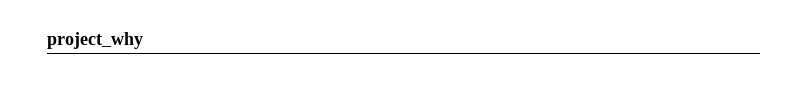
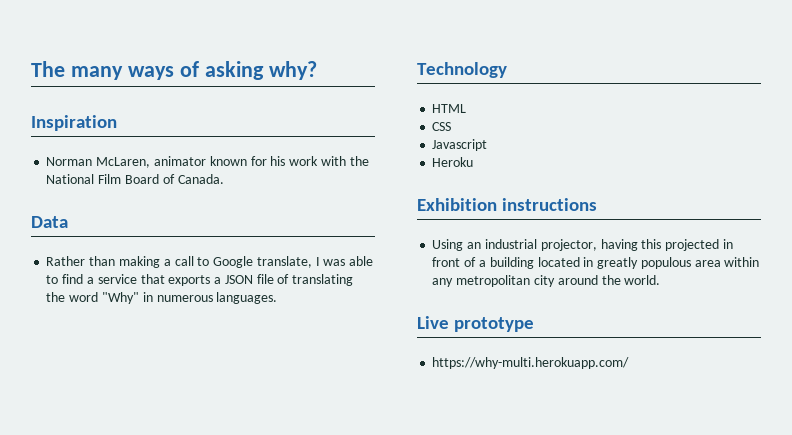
- project_why
+ The many ways of asking why?
+ Inspiration
+ Norman McLaren, animator known for his work with the National Film Board of Canada.
+ Data
+ Rather than making a call to Google translate, I was able to find a service that exports a JSON file of translating the word "Why" in numerous languages.
+ Technology
+ HTML
+ CSS
+ Javascript
+ Heroku
+ Exhibition instructions
+ Using an industrial projector, having this projected in front of a building located in greatly populous area within any metropolitan city around the world.
+ Live prototype
+ https://why-multi.herokuapp.com/

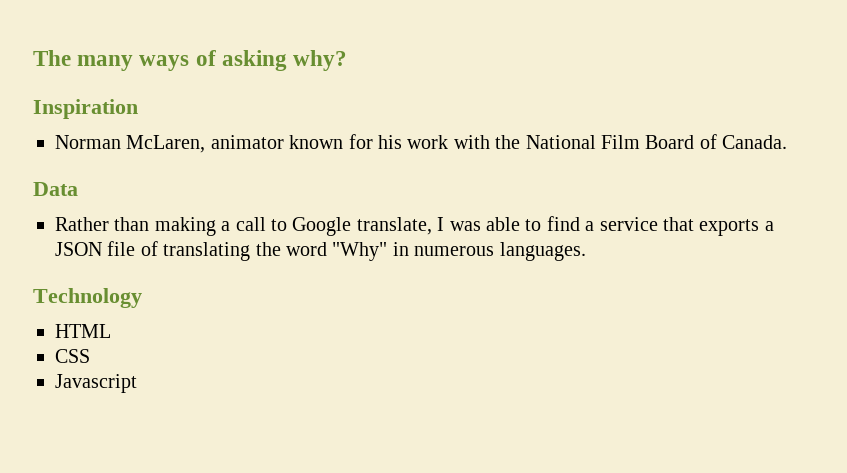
- Heroku
- Exhibition instructions
- Using an industrial projector, having this projected in front of a building located in greatly populous area within any metropolitan city around the world.
- Live prototype
- https://why-multi.herokuapp.com/

